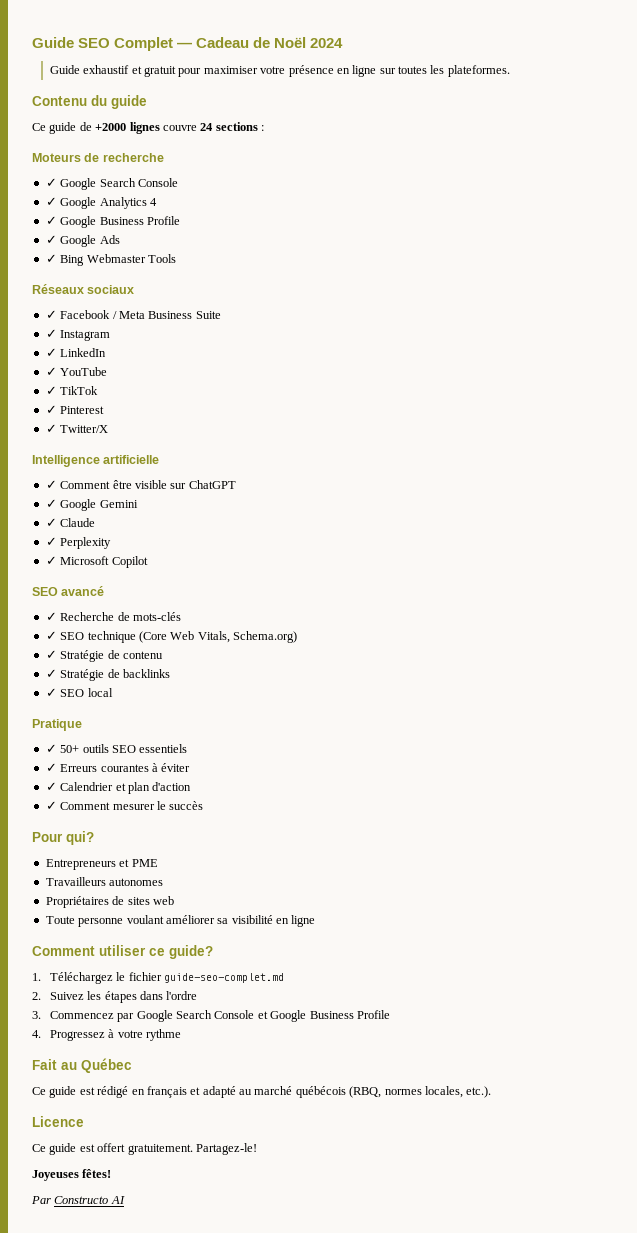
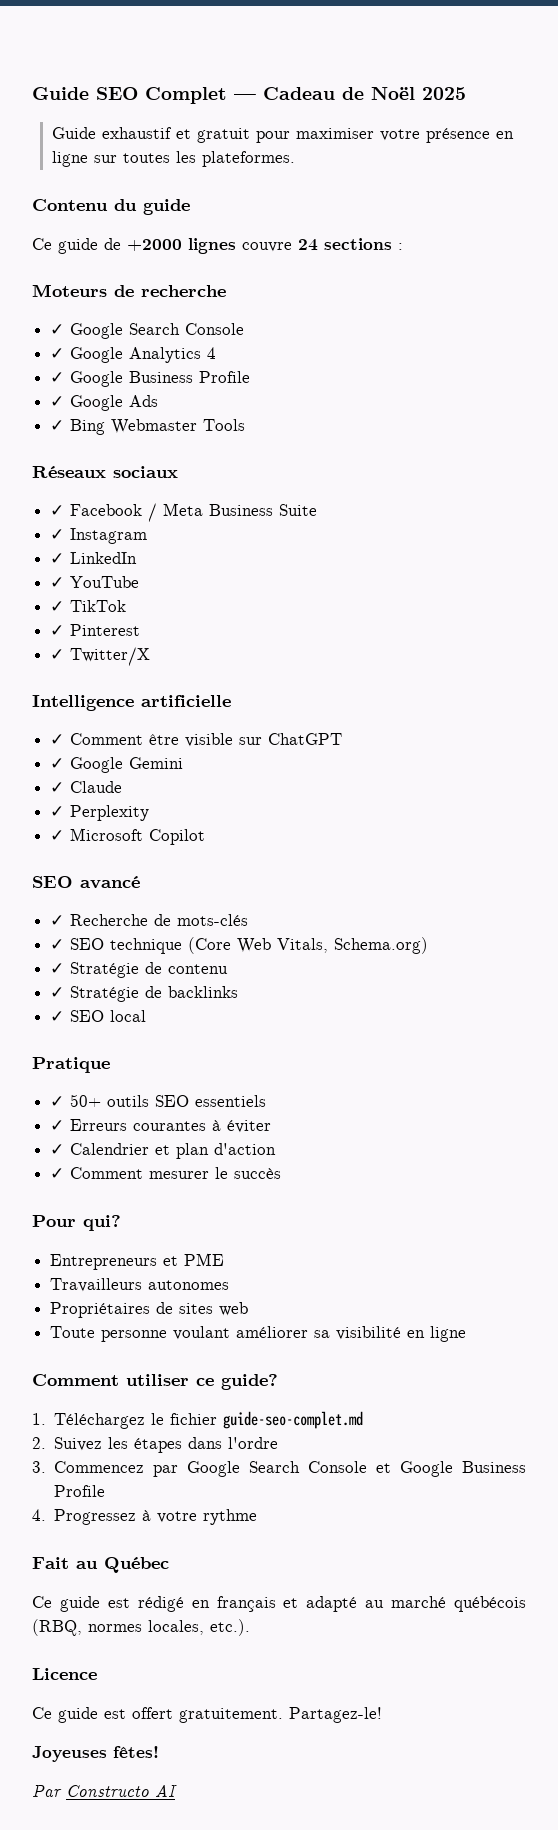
- Guide SEO Complet — Cadeau de Noël 2024
+ Guide SEO Complet — Cadeau de Noël 2025

